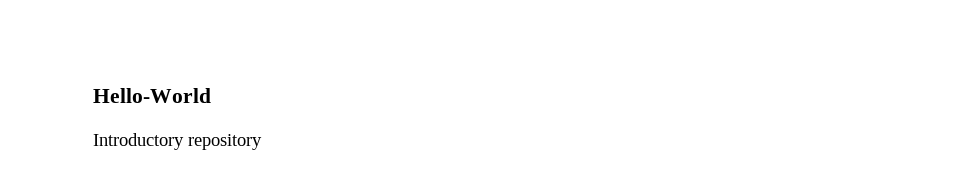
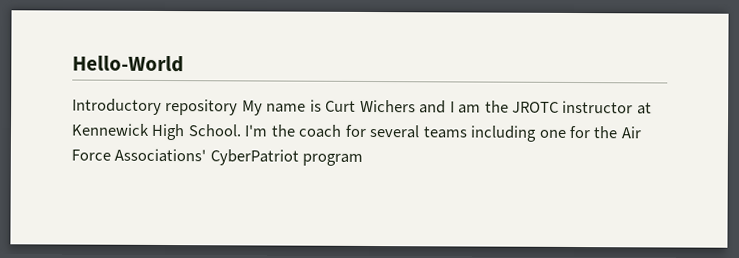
- Introductory repository
+ Introductory repository My name is Curt Wichers and I am the JROTC instructor at Kennewick High School. I'm the coach for several teams including one for the Air Force Associations' CyberPatriot program

